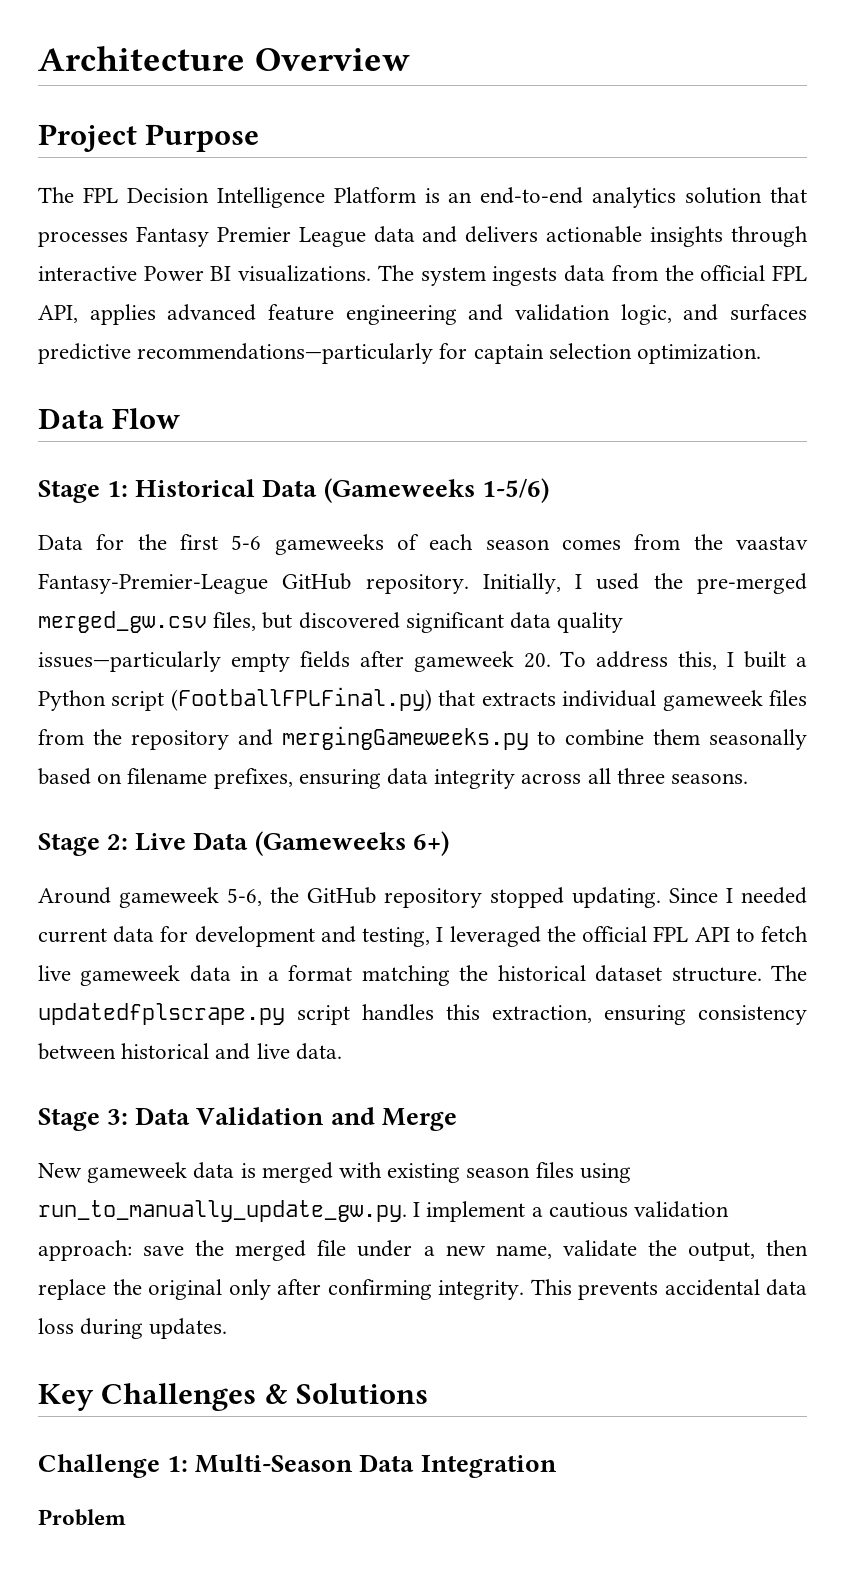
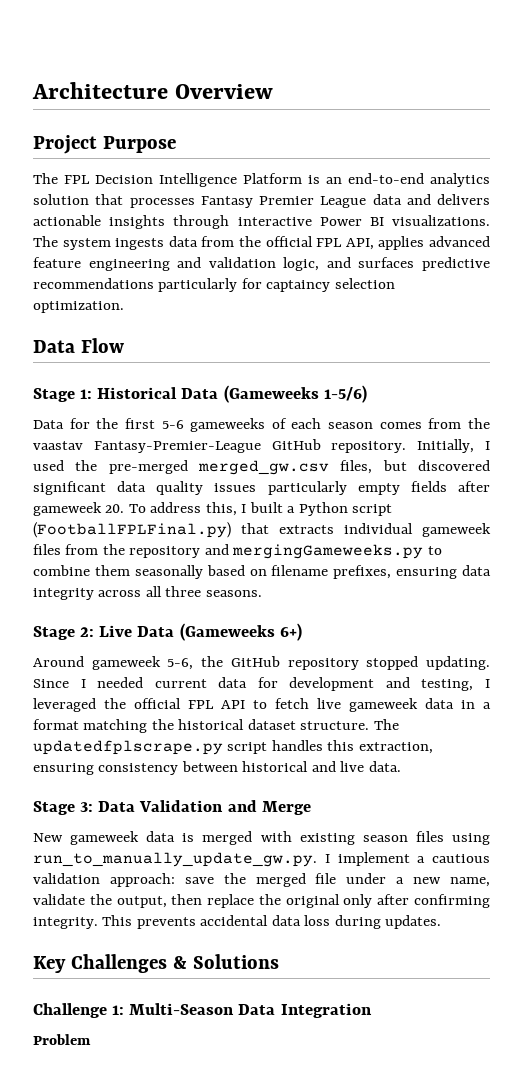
- The system ingests data from the official FPL API, applies advanced feature engineering and validation logic, and surfaces predictive recommendations—particularly for captain selection optimization.
+ The system ingests data from the official FPL API, applies advanced feature engineering and validation logic, and surfaces predictive recommendations particularly for captaincy selection optimization.
- Initially, I used the pre-merged merged_gw.csv files, but discovered significant data quality issues—particularly empty fields after gameweek 20. To address this, I built a Python script (FootballFPLFinal.py) that extracts individual gameweek files from the repository and mergingGameweeks.py to combine them seasonally based on filename prefixes, ensuring data integrity across all three seasons.
+ Initially, I used the pre-merged merged_gw.csv files, but discovered significant data quality issues particularly empty fields after gameweek 20. To address this, I built a Python script (FootballFPLFinal.py) that extracts individual gameweek files from the repository and mergingGameweeks.py to combine them seasonally based on filename prefixes, ensuring data integrity across all three seasons.

